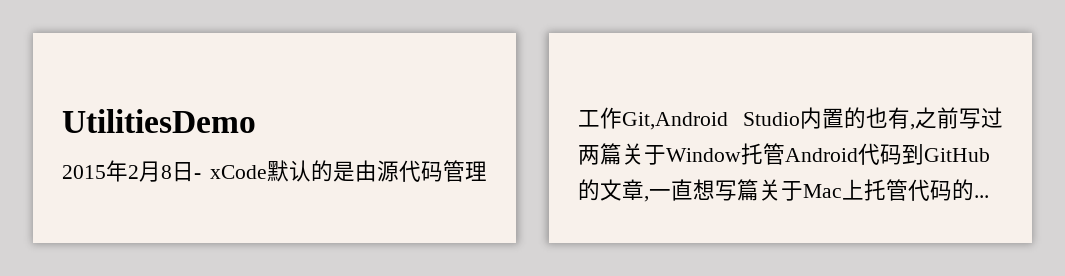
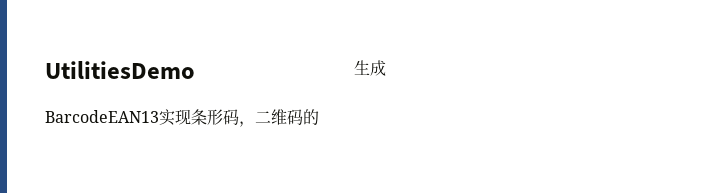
- 2015年2月8日- xCode默认的是由源代码管理工作Git,Android Studio内置的也有,之前写过两篇关于Window托管Android代码到GitHub的文章,一直想写篇关于Mac上托管代码的...
+ BarcodeEAN13实现条形码，二维码的生成

